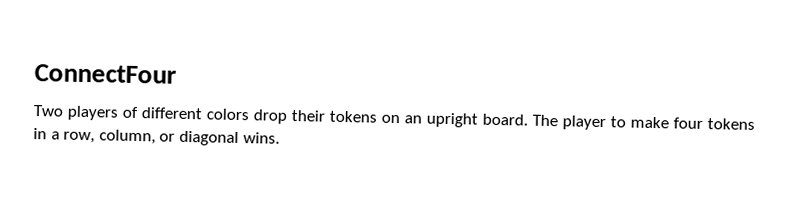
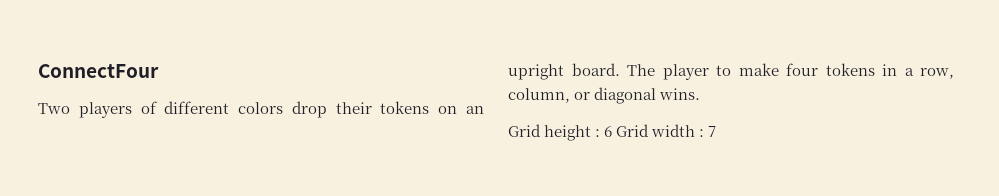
+ Grid height : 6 Grid width : 7

